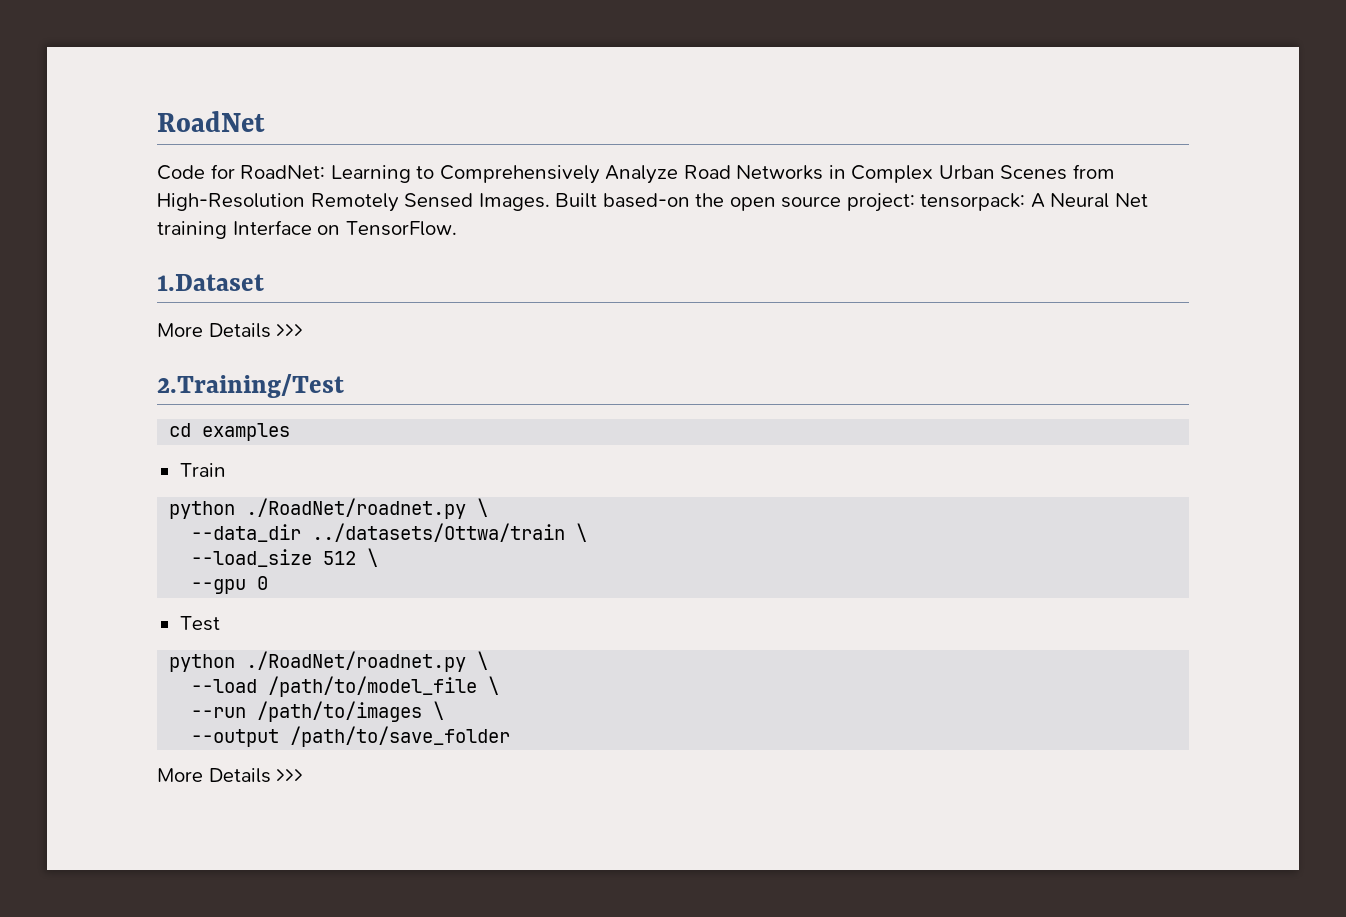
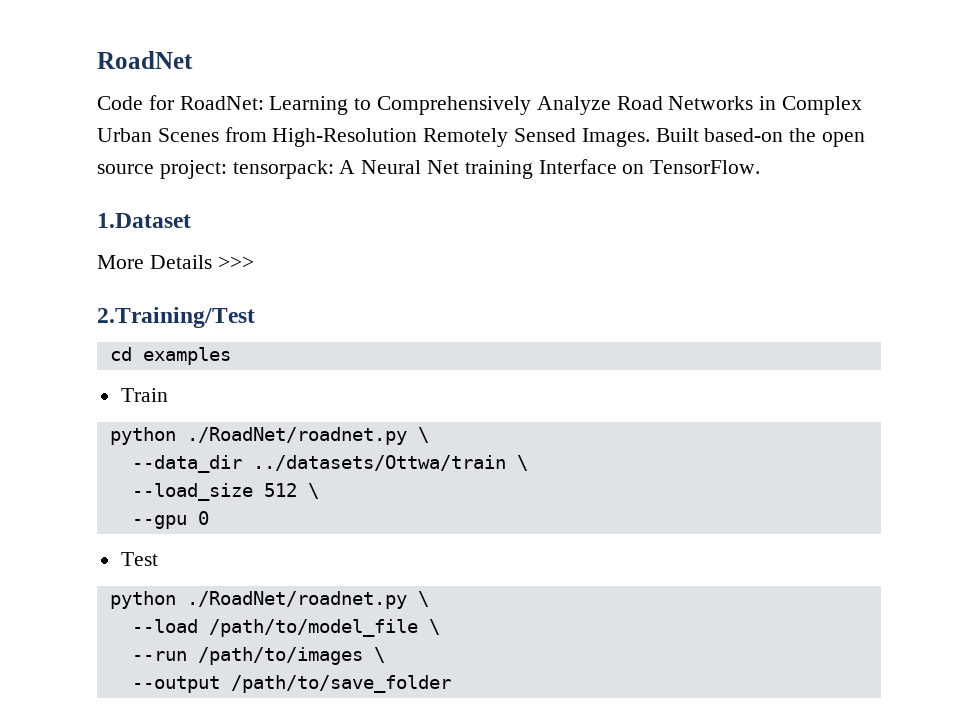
  --output /path/to/save_folder
- More Details >>>

